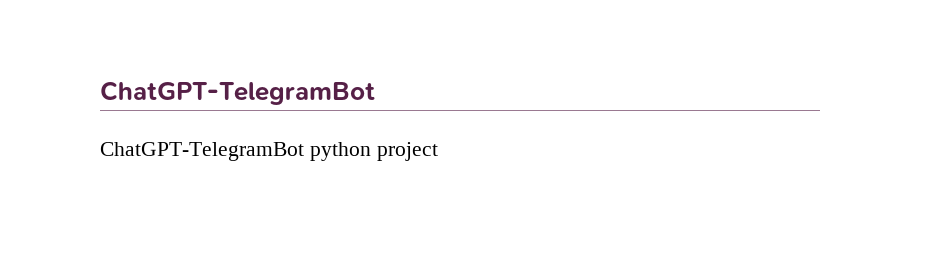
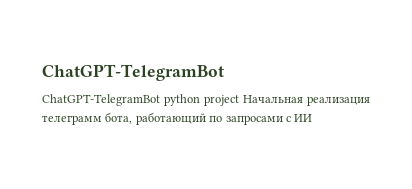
- ChatGPT-TelegramBot python project
+ ChatGPT-TelegramBot python project Начальная реализация телеграмм бота, работающий по запросами с ИИ

